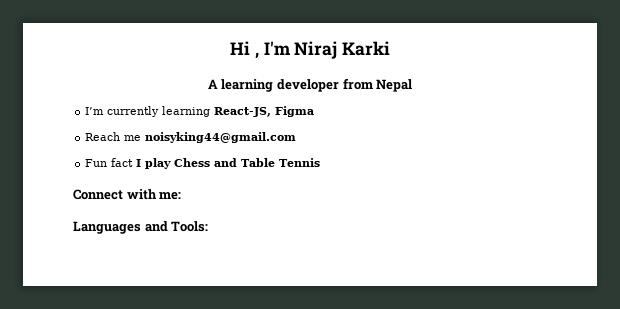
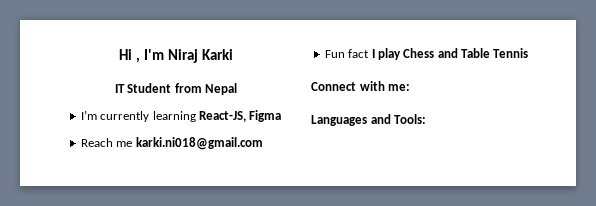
- A learning developer from Nepal
+ IT Student from Nepal
- Reach me noisyking44@gmail.com
+ Reach me karki.ni018@gmail.com

